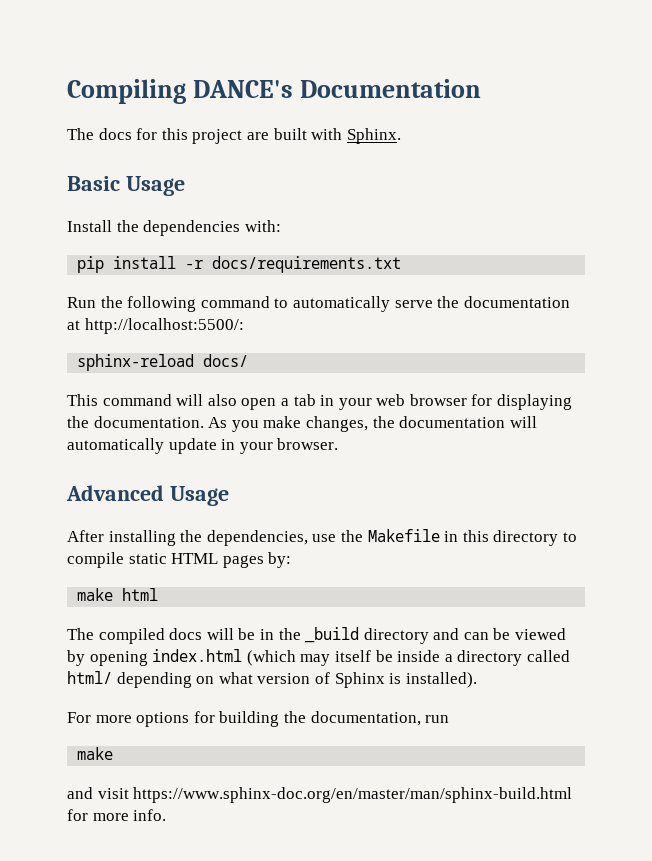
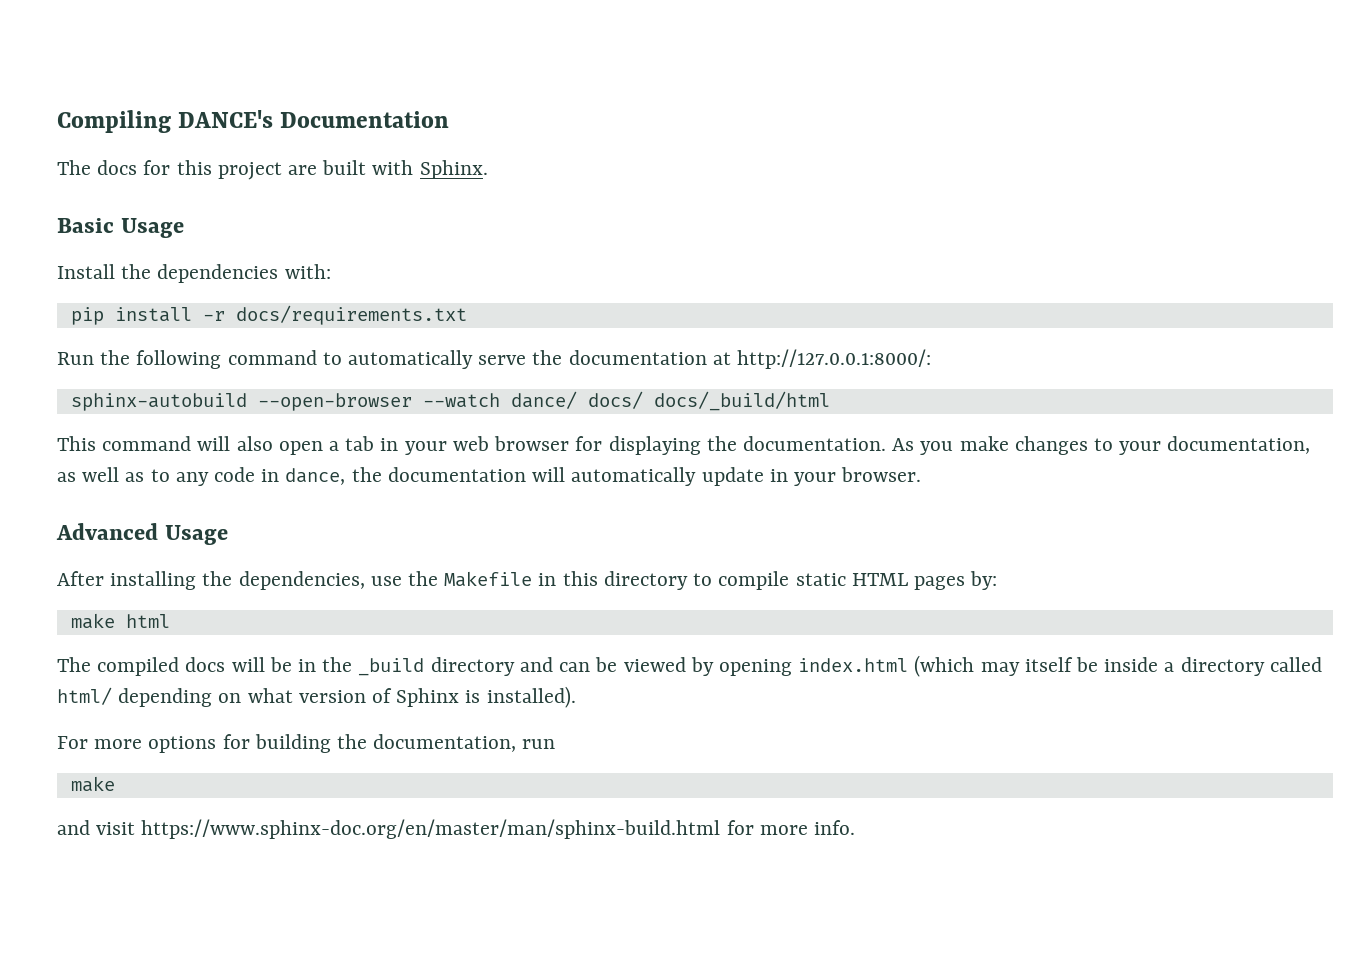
- Run the following command to automatically serve the documentation at http://localhost:5500/:
- sphinx-reload docs/
+ Run the following command to automatically serve the documentation at http://127.0.0.1:8000/:
+ sphinx-autobuild --open-browser --watch dance/ docs/ docs/_build/html
- As you make changes, the documentation will automatically update in your browser.
+ As you make changes to your documentation, as well as to any code in dance, the documentation will automatically update in your browser.

